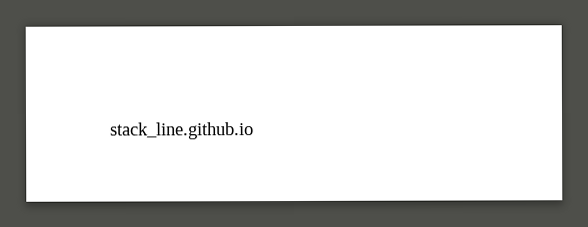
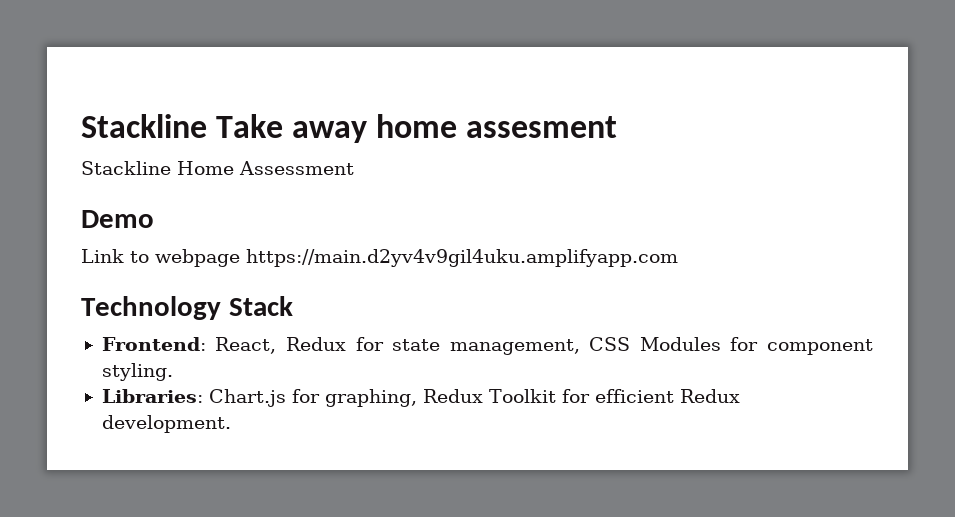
- stack_line.github.io
+ Stackline Take away home assesment
+ Stackline Home Assessment
+ Demo
+ Link to webpage https://main.d2yv4v9gil4uku.amplifyapp.com
+ Technology Stack
+ Frontend: React, Redux for state management, CSS Modules for component styling.
+ Libraries: Chart.js for graphing, Redux Toolkit for efficient Redux development.

